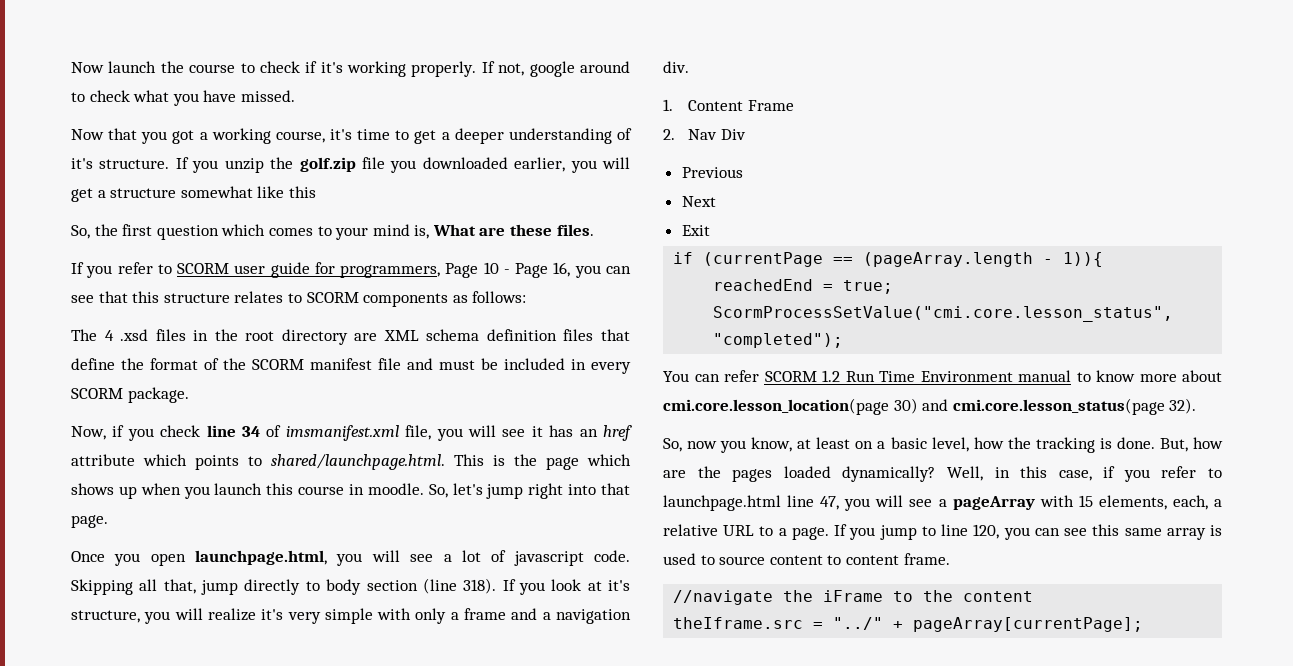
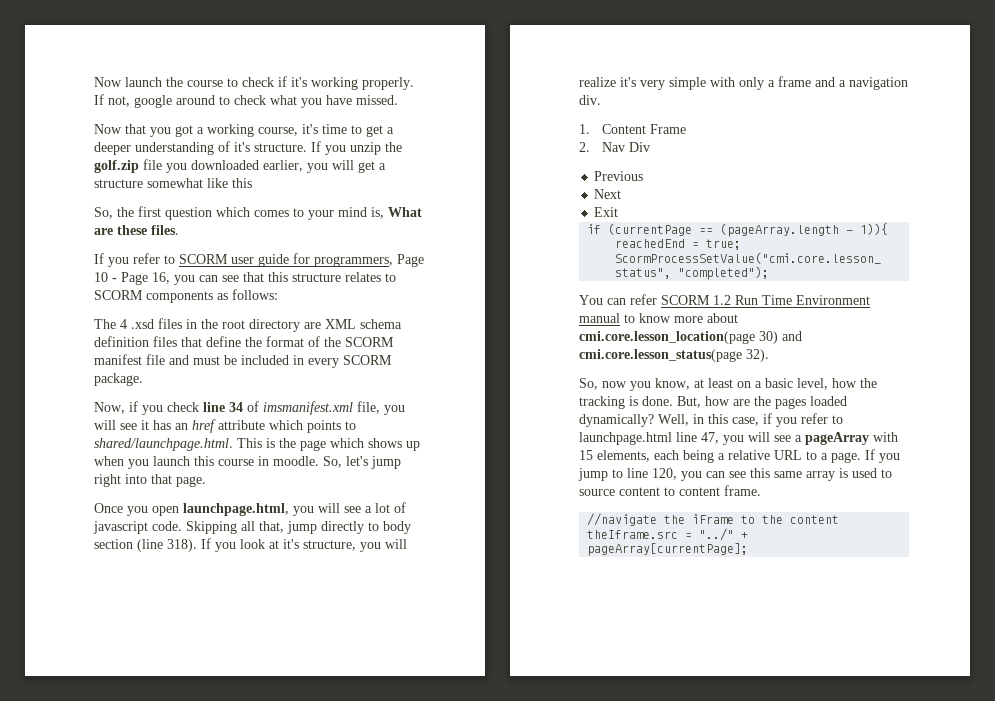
- Well, in this case, if you refer to launchpage.html line 47, you will see a pageArray with 15 elements, each, a relative URL to a page.
+ Well, in this case, if you refer to launchpage.html line 47, you will see a pageArray with 15 elements, each being a relative URL to a page.

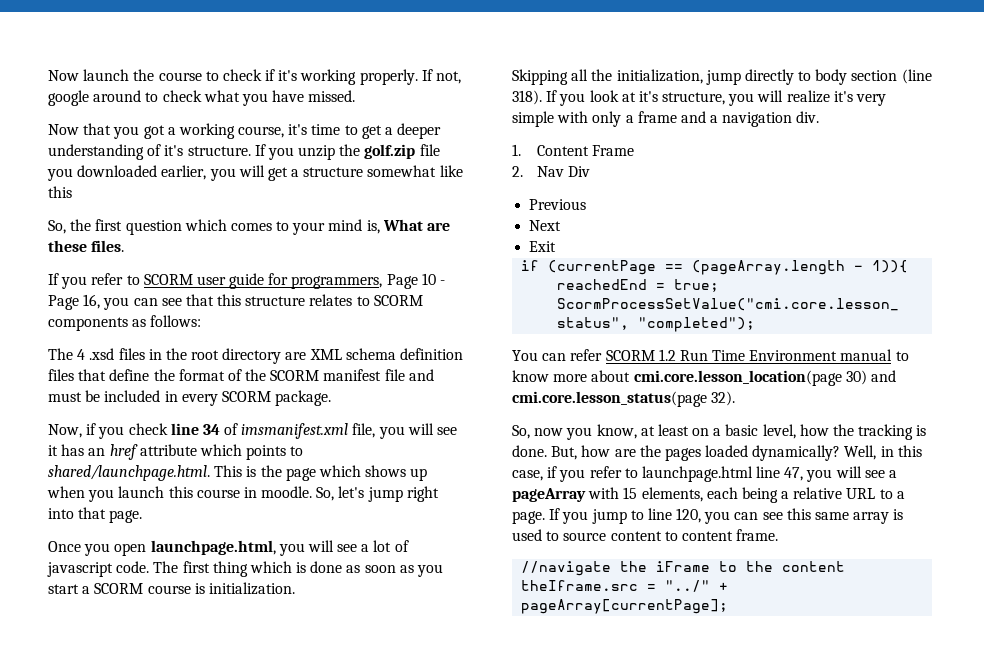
- Skipping all that, jump directly to body section (line 318).
+ The first thing which is done as soon as you start a SCORM course is initialization.
+ Skipping all the initialization, jump directly to body section (line 318).

